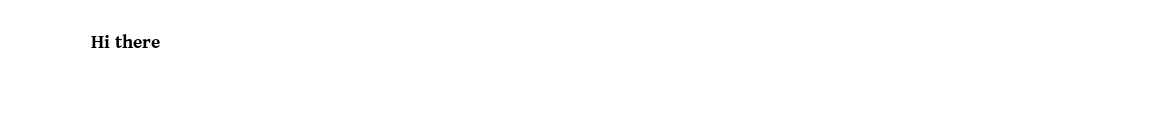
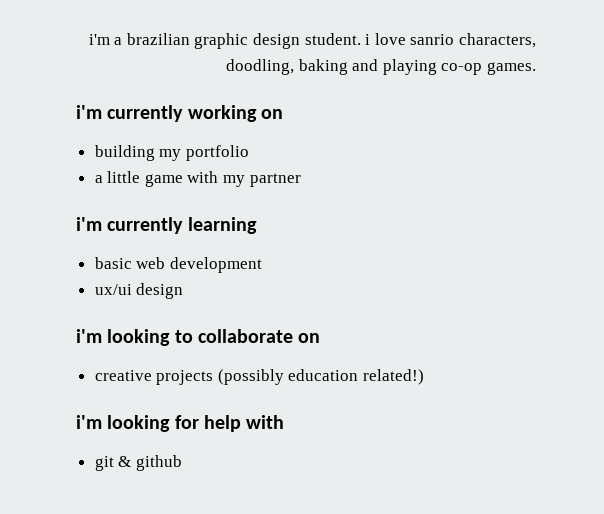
- Hi there
+ i'm a brazilian graphic design student. i love sanrio characters, doodling, baking and playing co-op games.
+ i'm currently working on
+ building my portfolio
+ a little game with my partner
+ i'm currently learning
+ basic web development
+ ux/ui design
+ i'm looking to collaborate on
+ creative projects (possibly education related!)
+ i'm looking for help with
+ git & github

